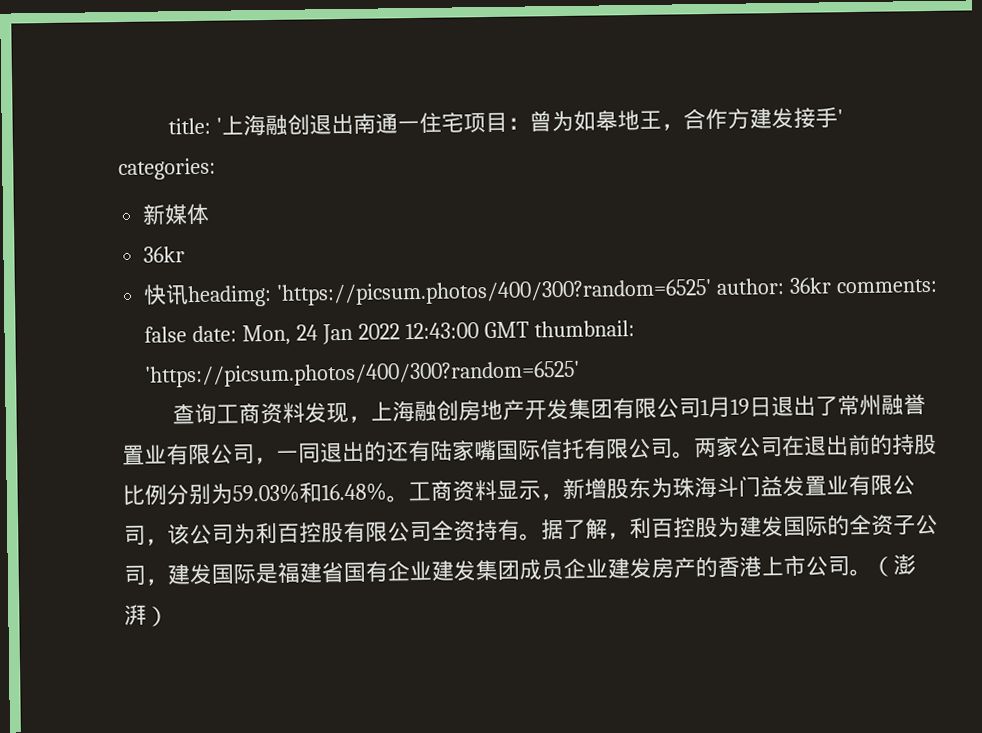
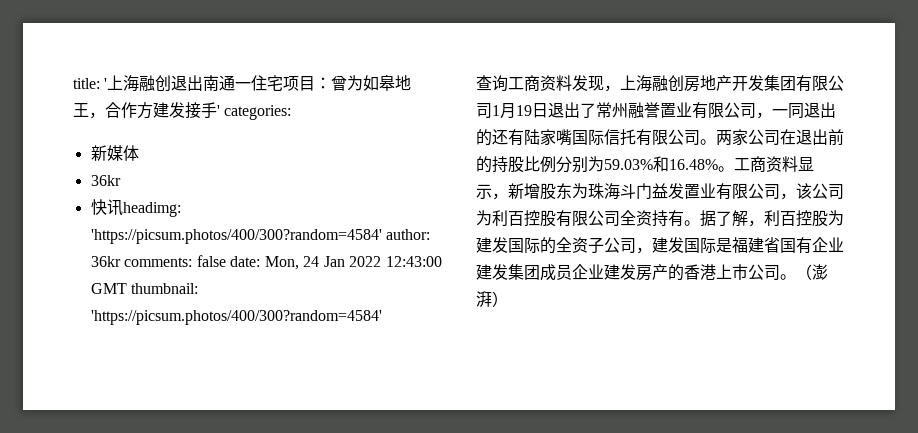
- 快讯headimg: 'https://picsum.photos/400/300?random=6525' author: 36kr comments: false date: Mon, 24 Jan 2022 12:43:00 GMT thumbnail: 'https://picsum.photos/400/300?random=6525'
+ 快讯headimg: 'https://picsum.photos/400/300?random=4584' author: 36kr comments: false date: Mon, 24 Jan 2022 12:43:00 GMT thumbnail: 'https://picsum.photos/400/300?random=4584'

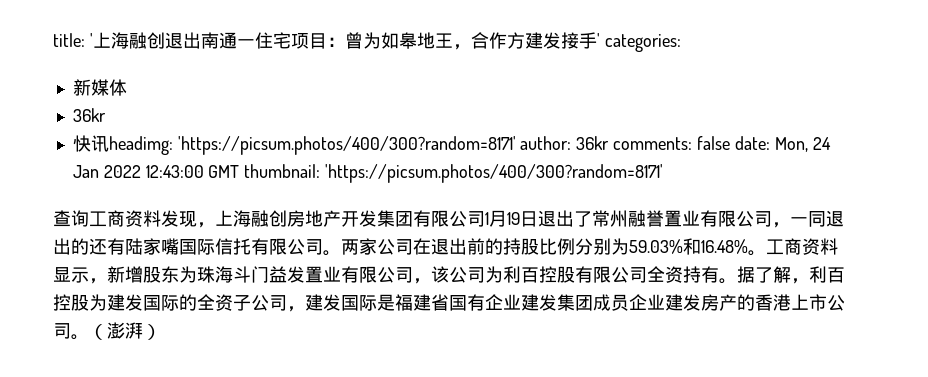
- 快讯headimg: 'https://picsum.photos/400/300?random=4584' author: 36kr comments: false date: Mon, 24 Jan 2022 12:43:00 GMT thumbnail: 'https://picsum.photos/400/300?random=4584'
+ 快讯headimg: 'https://picsum.photos/400/300?random=8171' author: 36kr comments: false date: Mon, 24 Jan 2022 12:43:00 GMT thumbnail: 'https://picsum.photos/400/300?random=8171'

